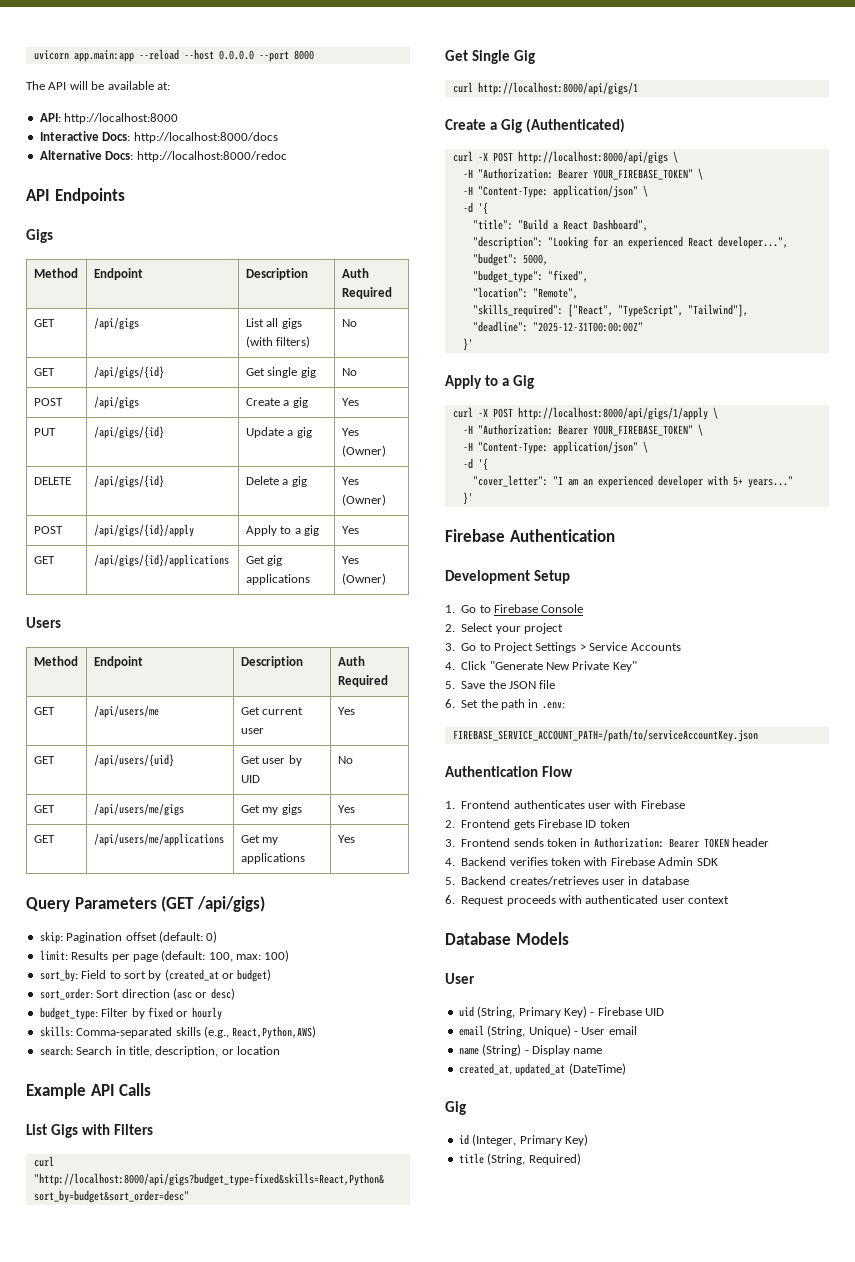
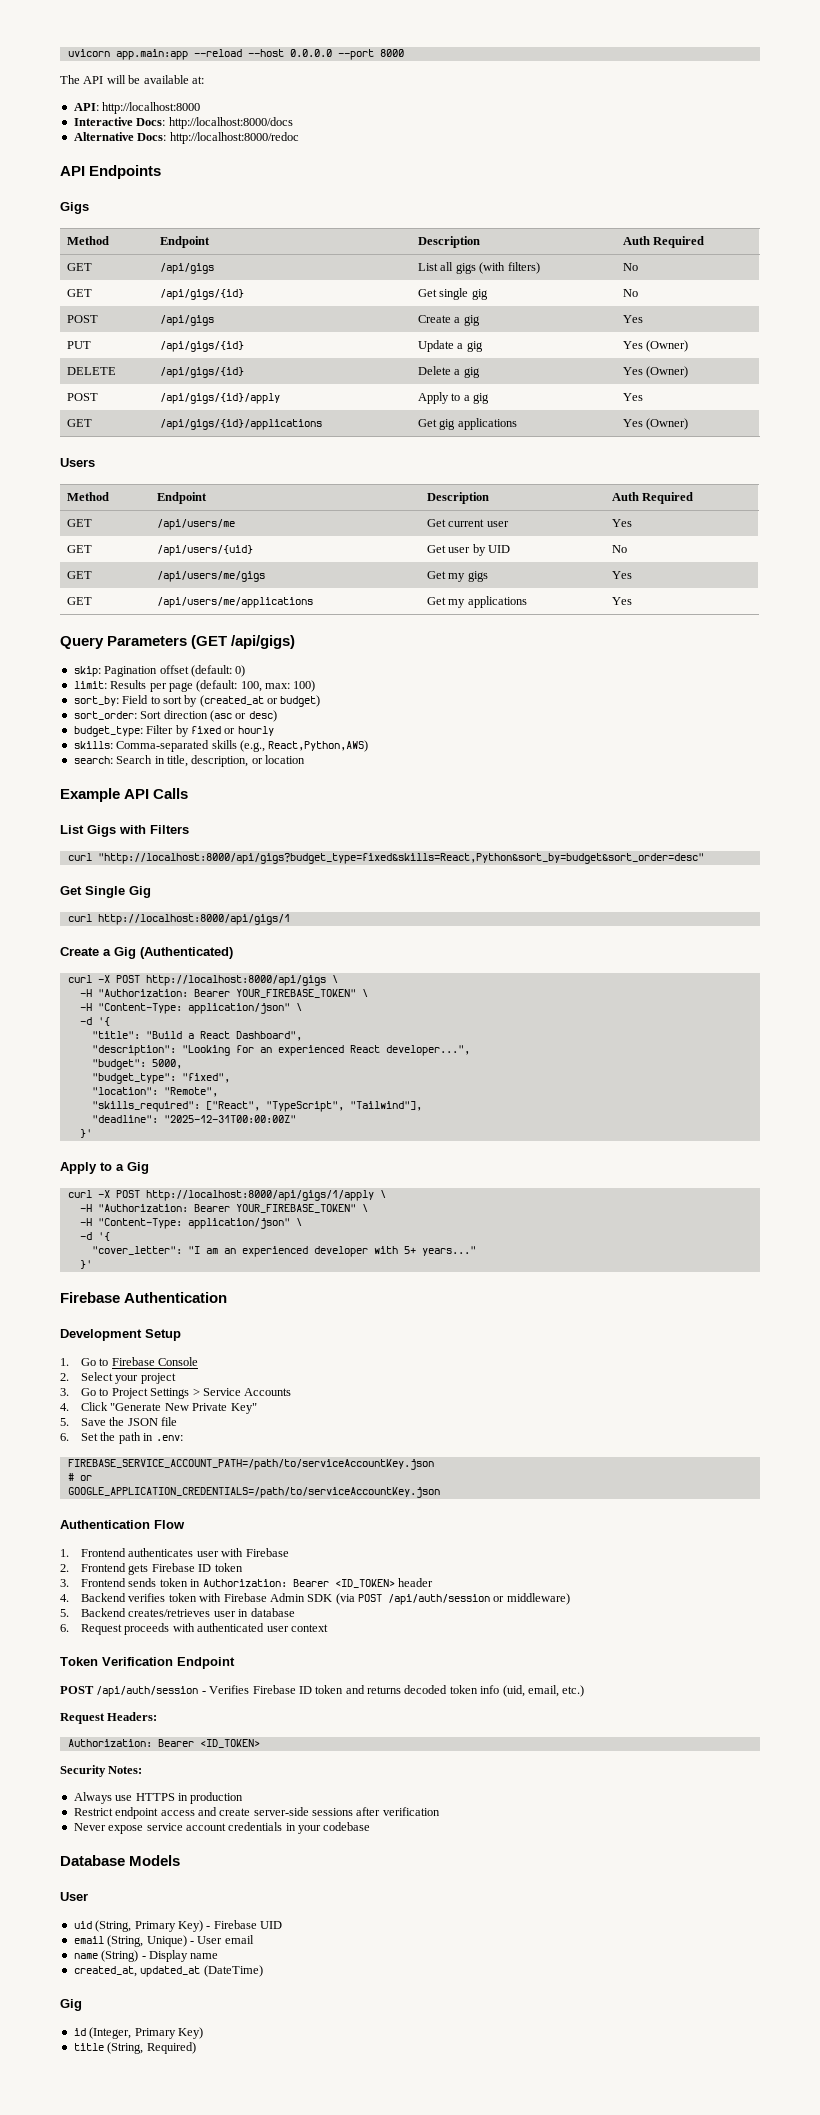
+ # or
+ GOOGLE_APPLICATION_CREDENTIALS=/path/to/serviceAccountKey.json
- 3. Frontend sends token in Authorization: Bearer TOKEN header
+ 3. Frontend sends token in Authorization: Bearer <ID_TOKEN> header
- 4. Backend verifies token with Firebase Admin SDK
+ 4. Backend verifies token with Firebase Admin SDK (via POST /api/auth/session or middleware)
+ Token Verification Endpoint
+ POST /api/auth/session - Verifies Firebase ID token and returns decoded token info (uid, email, etc.)
+ Request Headers:
+ Authorization: Bearer <ID_TOKEN>
+ Security Notes:
+ Always use HTTPS in production
+ Restrict endpoint access and create server-side sessions after verification
+ Never expose service account credentials in your codebase

